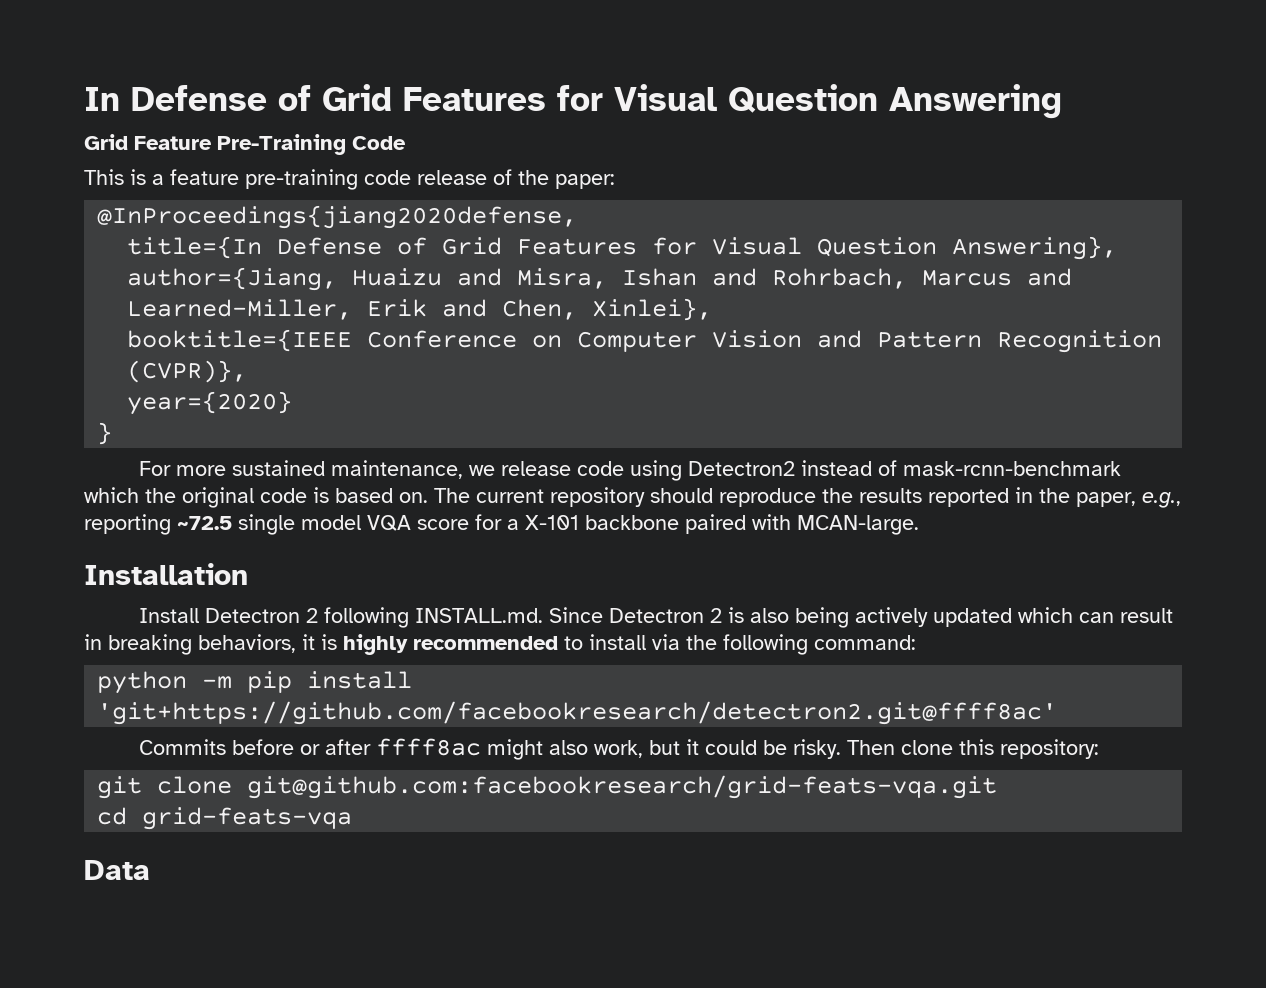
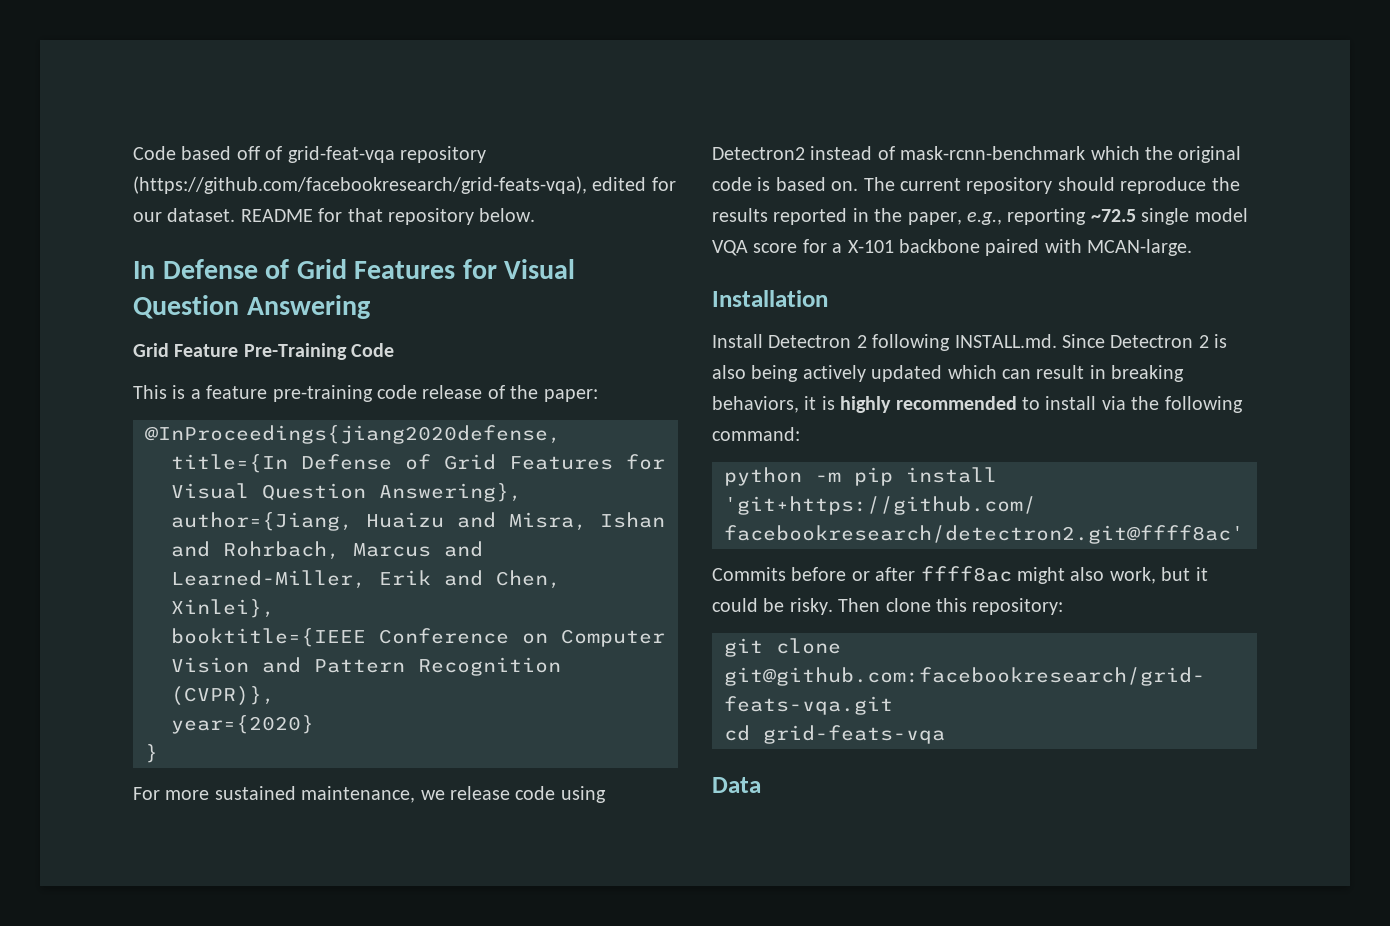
+ Code based off of grid-feat-vqa repository (https://github.com/facebookresearch/grid-feats-vqa), edited for our dataset. README for that repository below.

